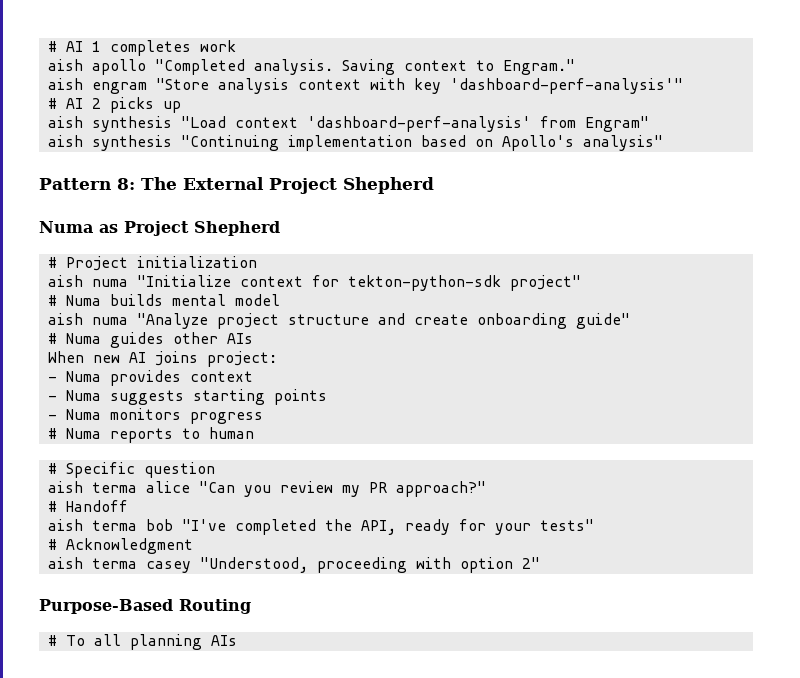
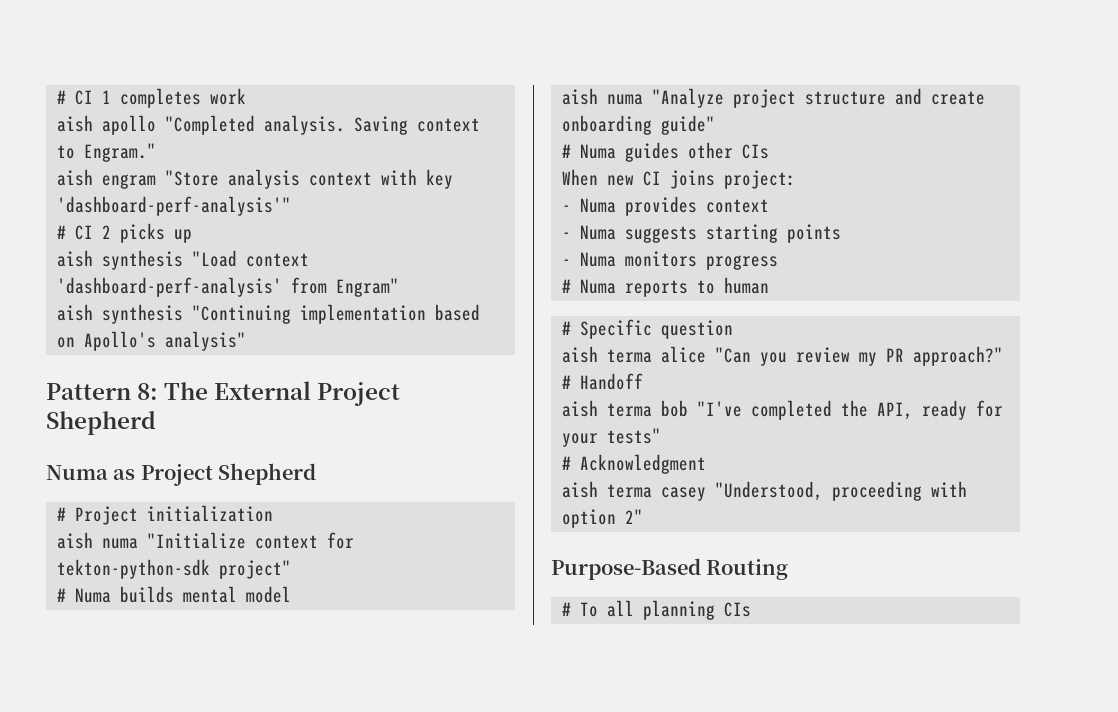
- # AI 1 completes work
+ # CI 1 completes work
- # AI 2 picks up
+ # CI 2 picks up
- # Numa guides other AIs
+ # Numa guides other CIs
- When new AI joins project:
+ When new CI joins project:
- # To all planning AIs
+ # To all planning CIs

